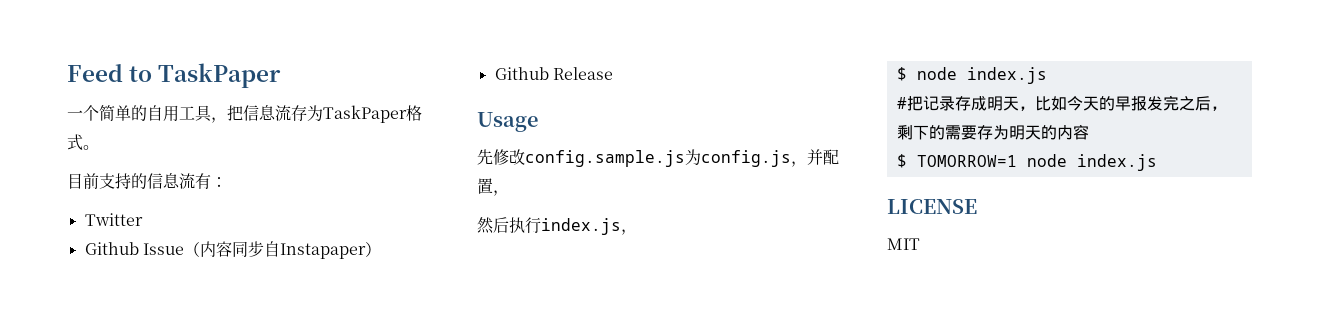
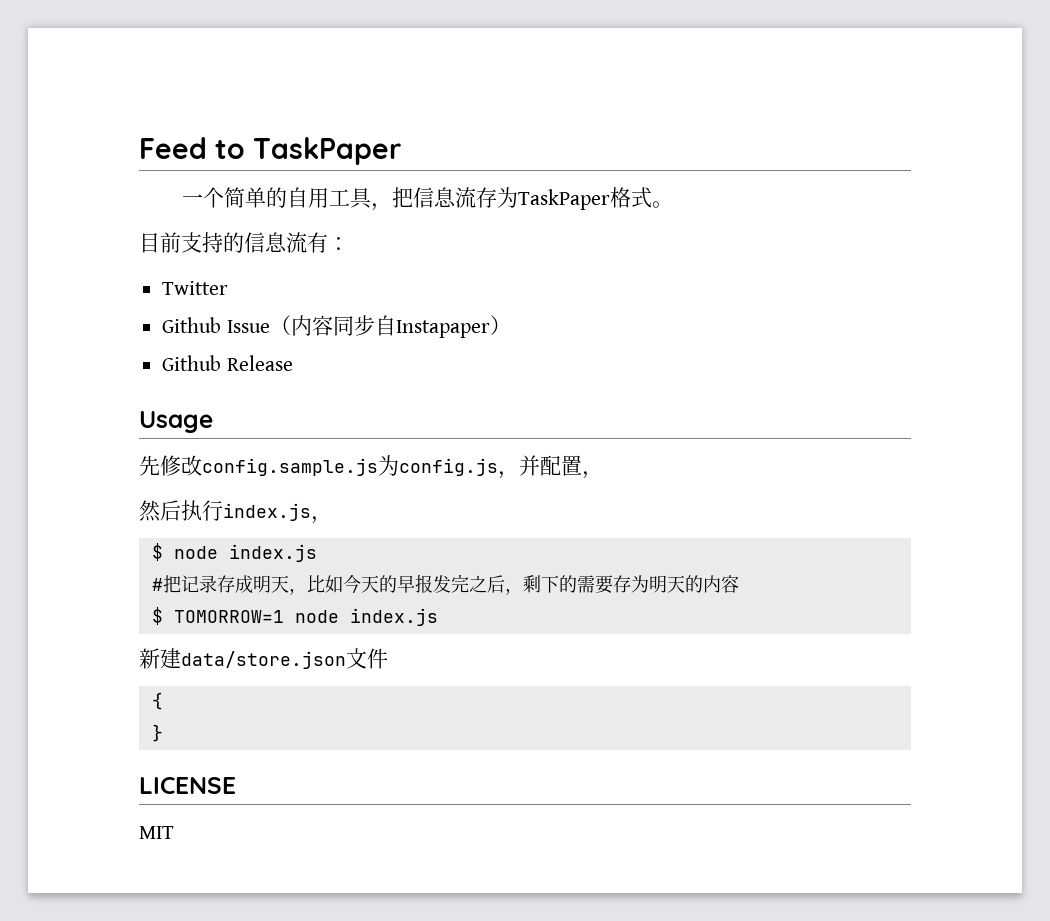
+ 新建data/store.json文件
+ {
+ }

